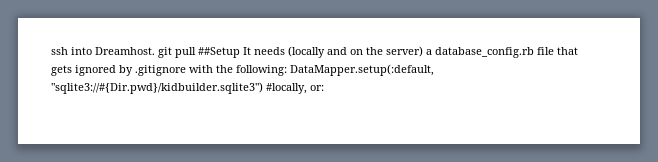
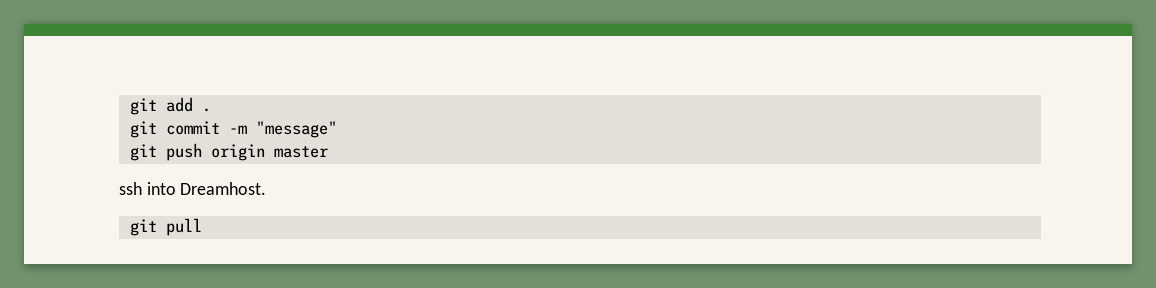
+ git add .
+ git commit -m "message"
+ git push origin master
- ssh into Dreamhost. git pull ##Setup It needs (locally and on the server) a database_config.rb file that gets ignored by .gitignore with the following: DataMapper.setup(:default, "sqlite3://#{Dir.pwd}/kidbuilder.sqlite3") #locally, or:
+ ssh into Dreamhost.
+ git pull

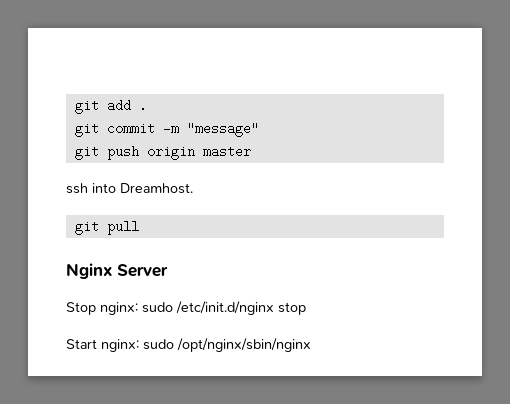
+ Nginx Server
+ Stop nginx: sudo /etc/init.d/nginx stop
+ Start nginx: sudo /opt/nginx/sbin/nginx

